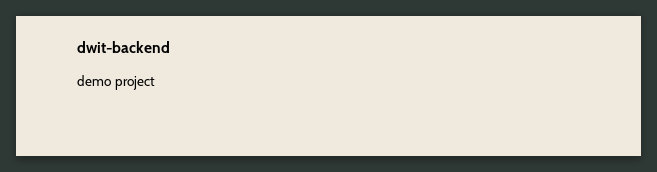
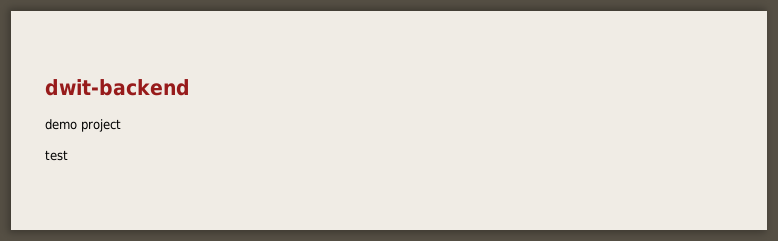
+ test

